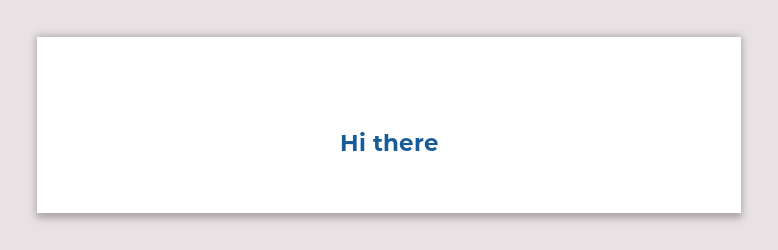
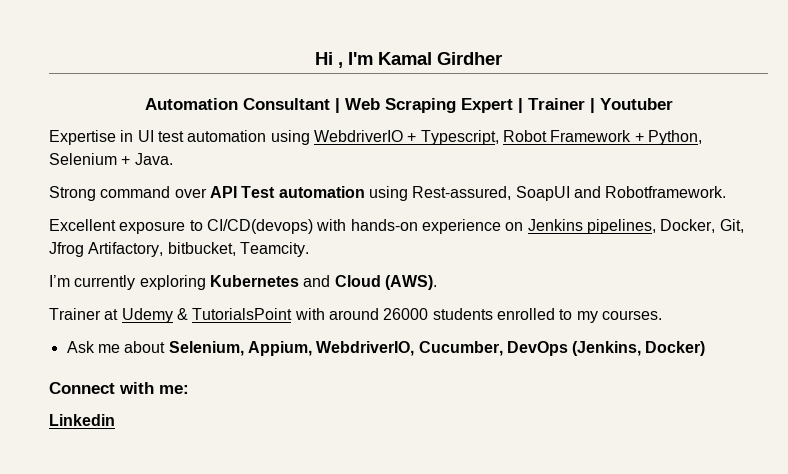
- Hi there
+ Hi , I'm Kamal Girdher
+ Automation Consultant | Web Scraping Expert | Trainer | Youtuber
+ Expertise in UI test automation using WebdriverIO + Typescript, Robot Framework + Python, Selenium + Java.
+ Strong command over API Test automation using Rest-assured, SoapUI and Robotframework.
+ Excellent exposure to CI/CD(devops) with hands-on experience on Jenkins pipelines, Docker, Git, Jfrog Artifactory, bitbucket, Teamcity.
+ I’m currently exploring Kubernetes and Cloud (AWS).
+ Trainer at Udemy & TutorialsPoint with around 26000 students enrolled to my courses.
+ Ask me about Selenium, Appium, WebdriverIO, Cucumber, DevOps (Jenkins, Docker)
+ Connect with me:
+ Linkedin

